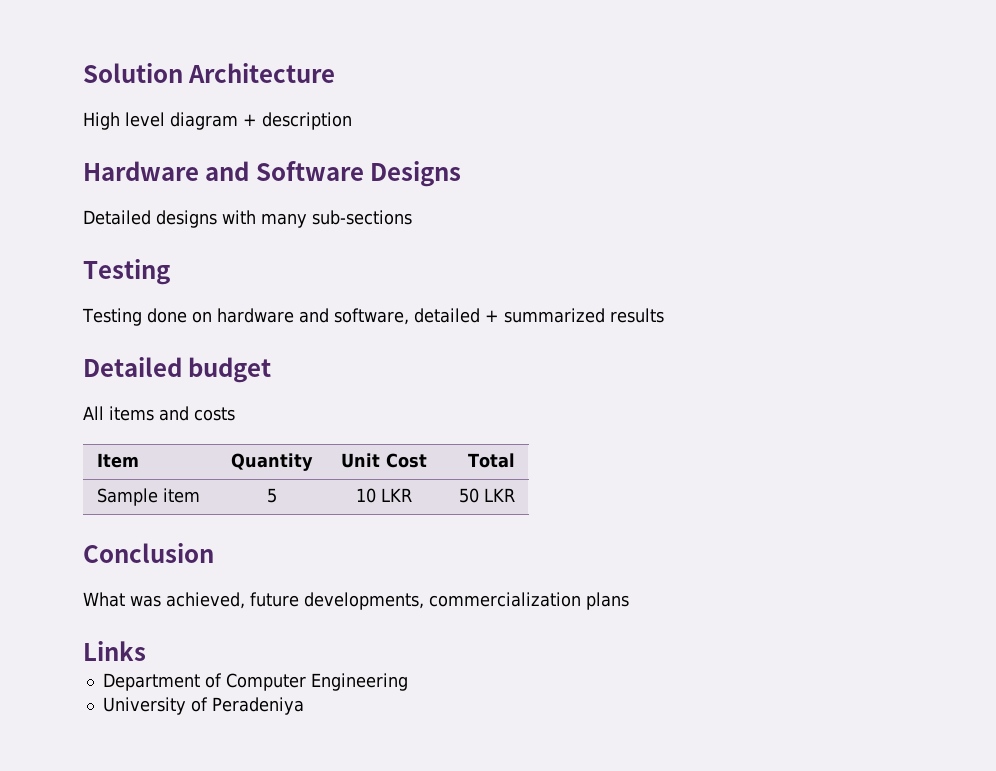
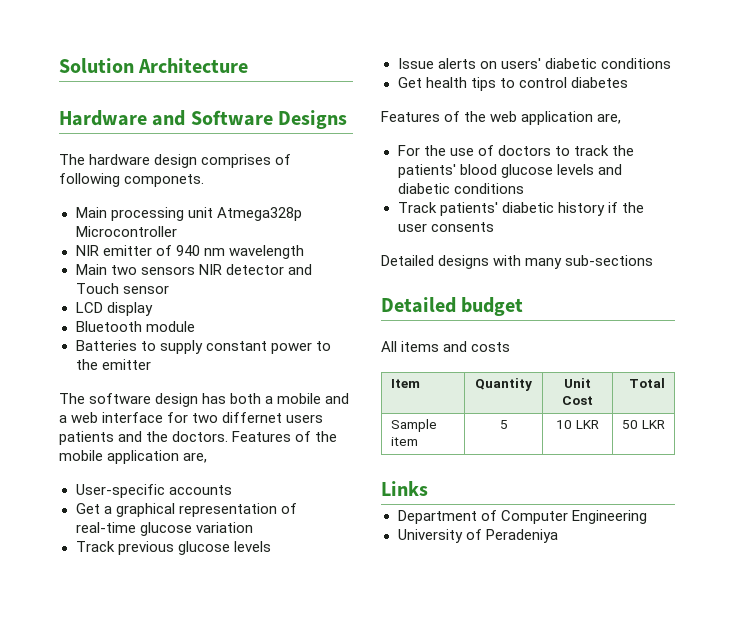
- High level diagram + description
+ The hardware design comprises of following componets.
+ Main processing unit Atmega328p Microcontroller
+ NIR emitter of 940 nm wavelength
+ Main two sensors NIR detector and Touch sensor
+ LCD display
+ Bluetooth module
+ Batteries to supply constant power to the emitter
+ The software design has both a mobile and a web interface for two differnet users patients and the doctors. Features of the mobile application are,
+ User-specific accounts
+ Get a graphical representation of real-time glucose variation
+ Track previous glucose levels
+ Issue alerts on users' diabetic conditions
+ Get health tips to control diabetes
+ Features of the web application are,
+ For the use of doctors to track the patients' blood glucose levels and diabetic conditions
+ Track patients' diabetic history if the user consents
  Detailed designs with many sub-sections
- Testing
- Testing done on hardware and software, detailed + summarized results
- Conclusion
- What was achieved, future developments, commercialization plans

